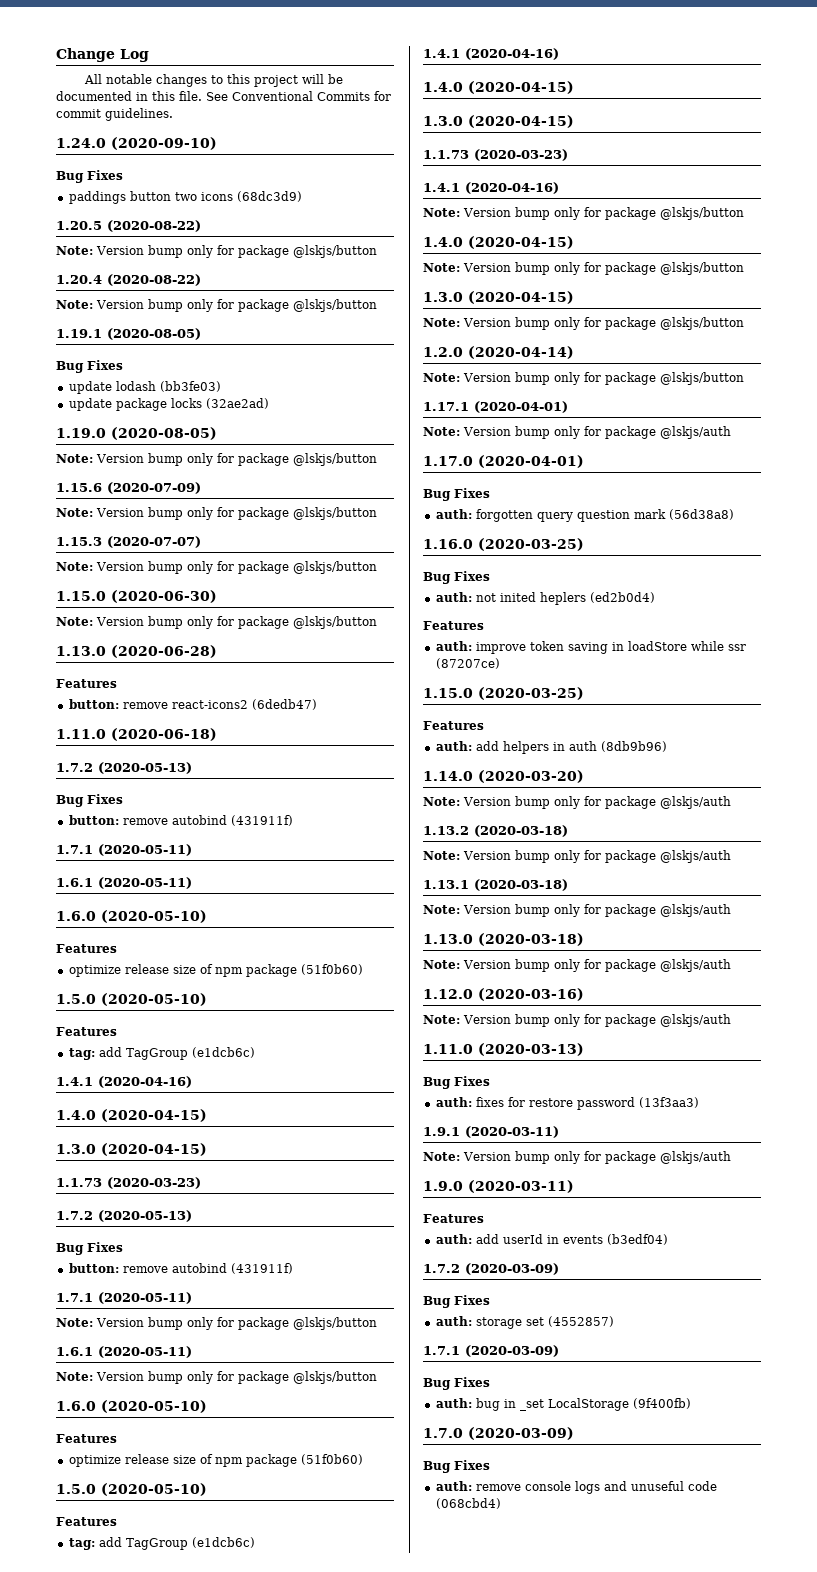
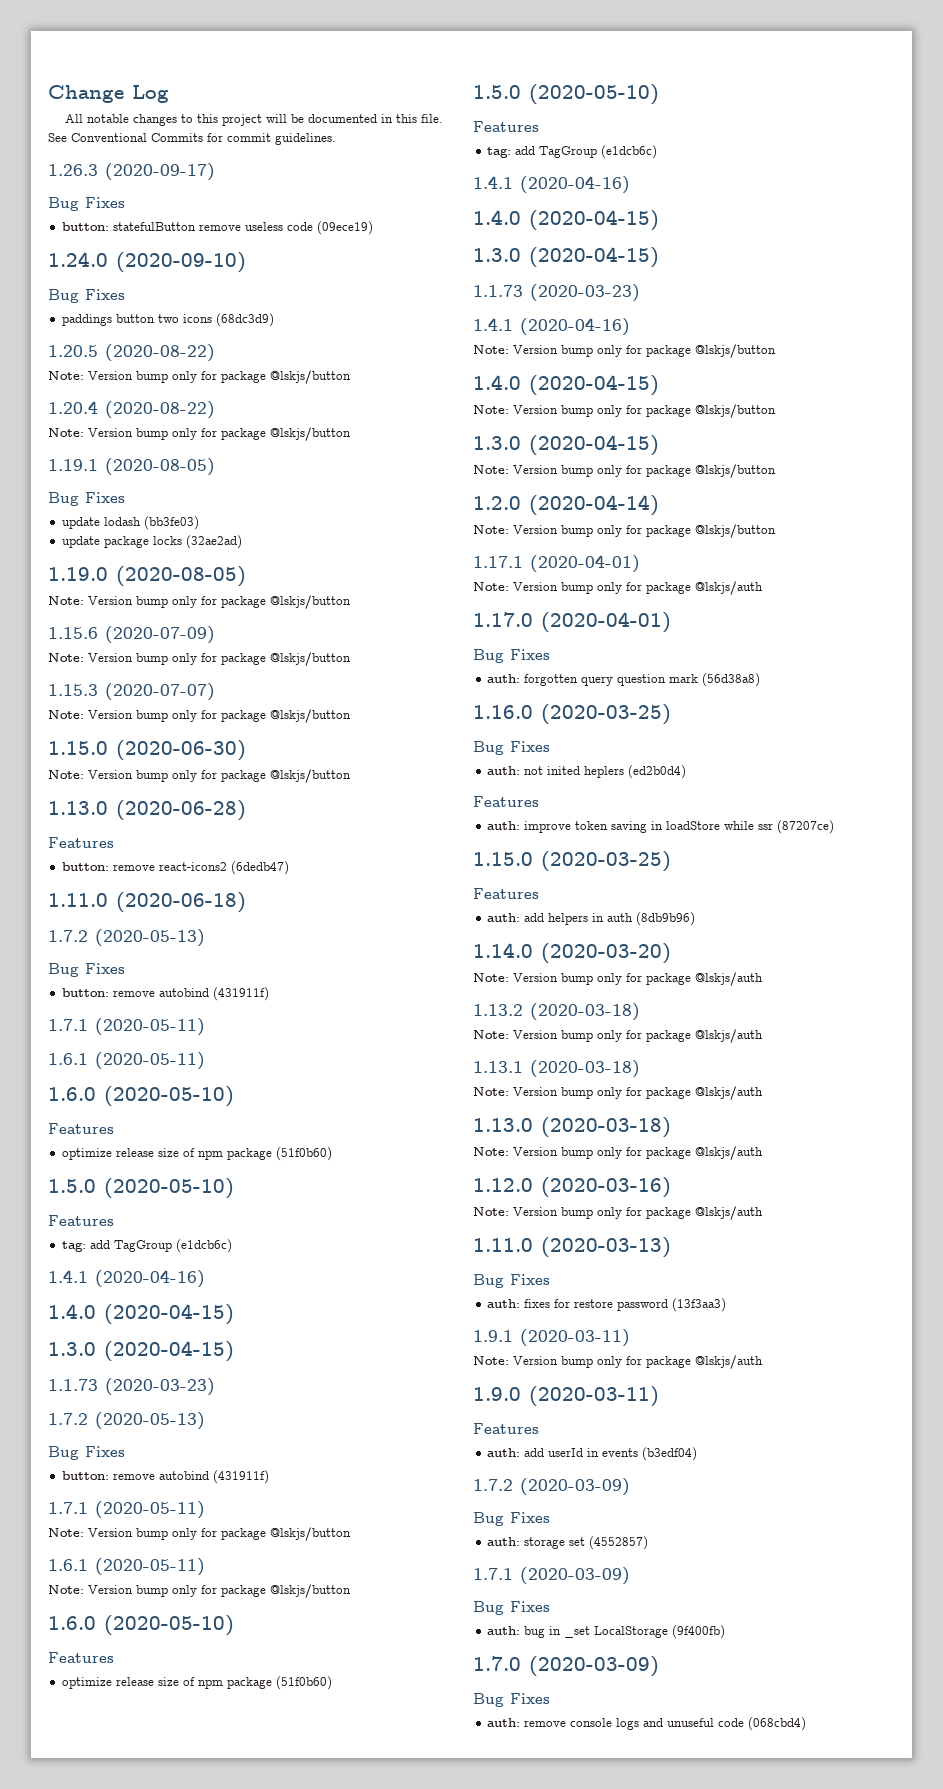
+ 1.26.3 (2020-09-17)
+ Bug Fixes
+ button: statefulButton remove useless code (09ece19)

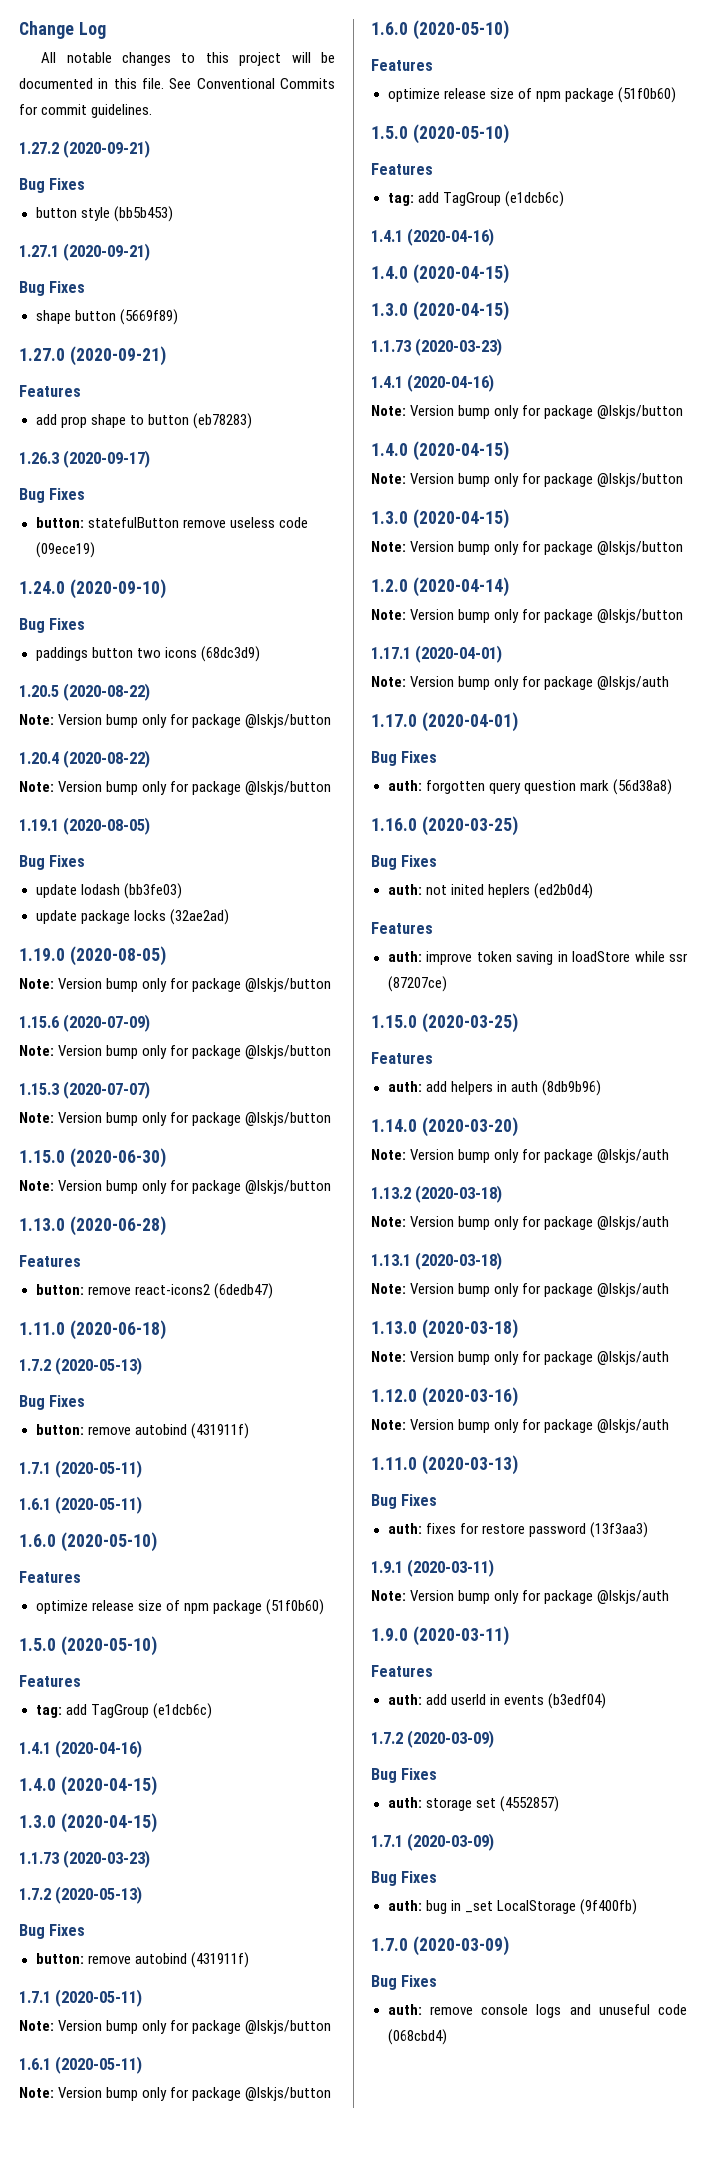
+ 1.27.2 (2020-09-21)
+ Bug Fixes
+ button style (bb5b453)
+ 1.27.1 (2020-09-21)
+ Bug Fixes
+ shape button (5669f89)
+ 1.27.0 (2020-09-21)
+ Features
+ add prop shape to button (eb78283)

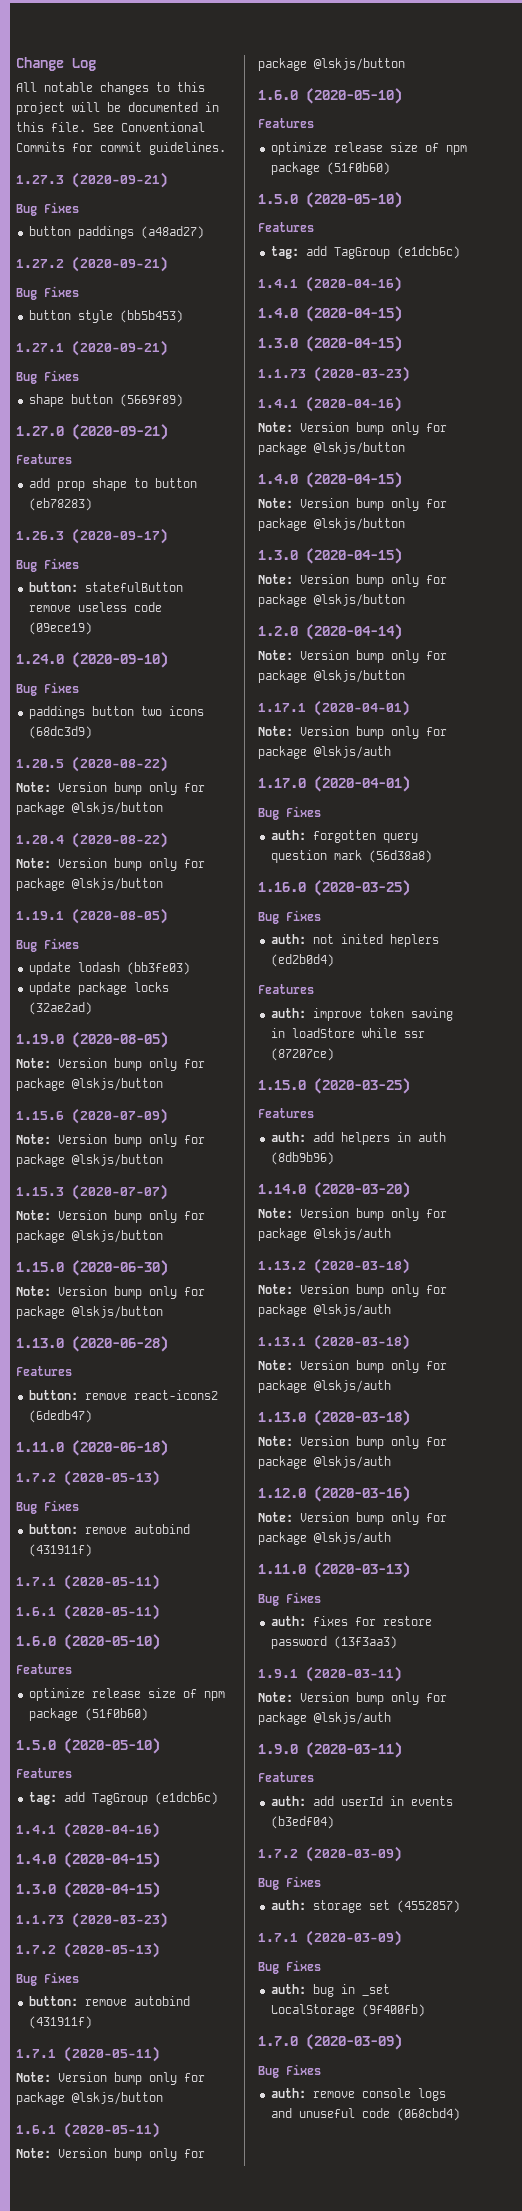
+ 1.27.3 (2020-09-21)
+ Bug Fixes
+ button paddings (a48ad27)

